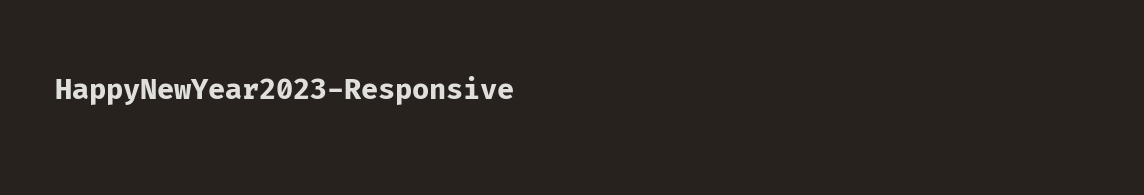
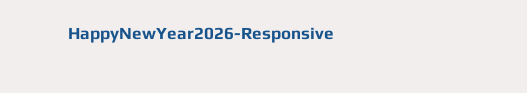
- HappyNewYear2023-Responsive
+ HappyNewYear2026-Responsive

